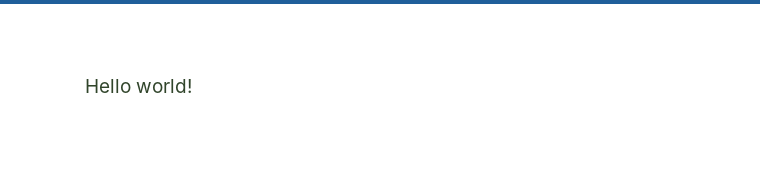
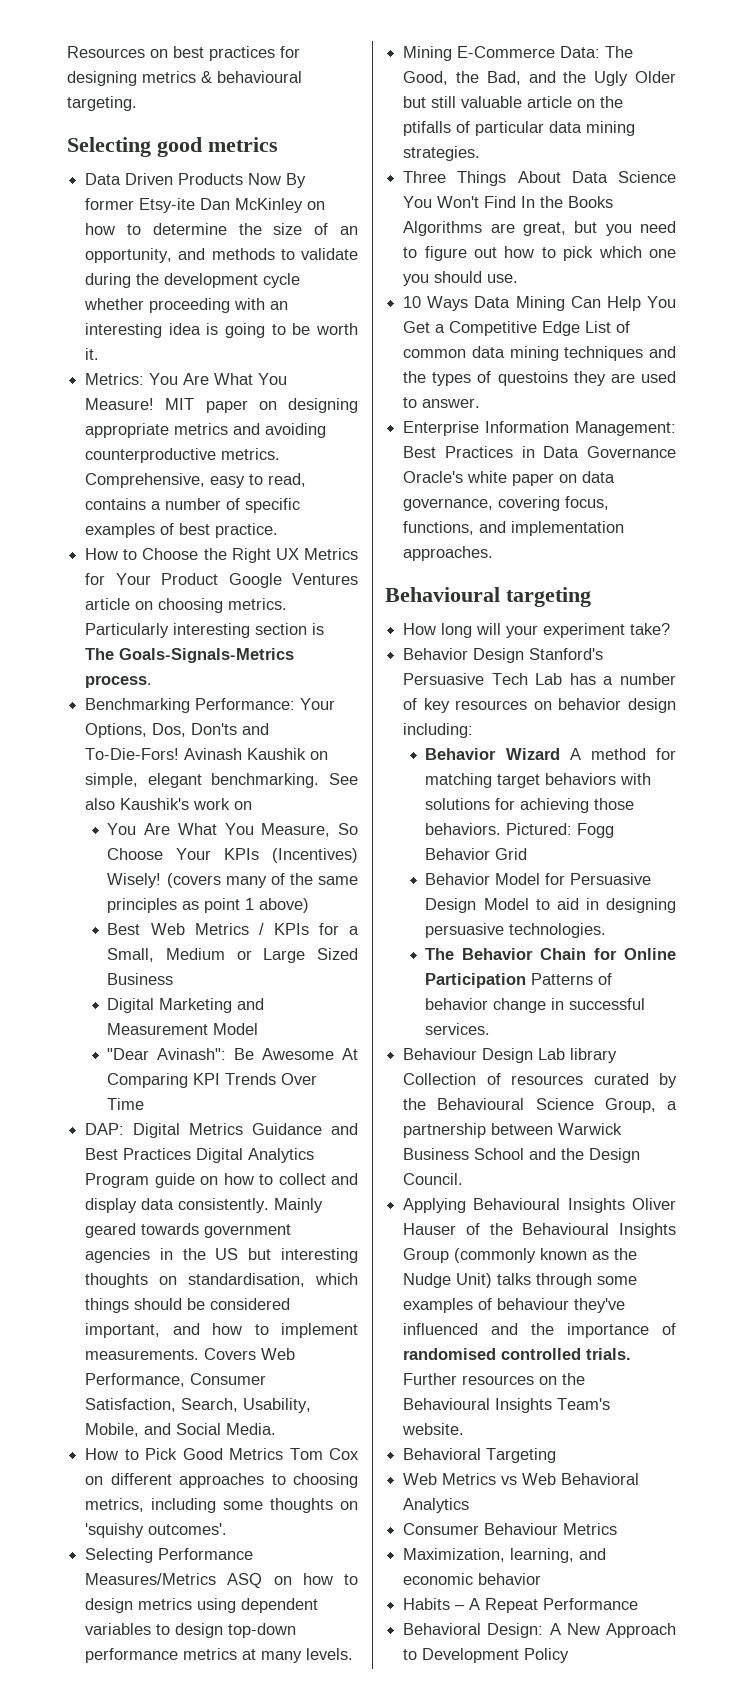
- Hello world!
+ Resources on best practices for designing metrics & behavioural targeting.
+ Selecting good metrics
+ Data Driven Products Now By former Etsy-ite Dan McKinley on how to determine the size of an opportunity, and methods to validate during the development cycle whether proceeding with an interesting idea is going to be worth it.
+ Metrics: You Are What You Measure! MIT paper on designing appropriate metrics and avoiding counterproductive metrics. Comprehensive, easy to read, contains a number of specific examples of best practice.
+ How to Choose the Right UX Metrics for Your Product Google Ventures article on choosing metrics. Particularly interesting section is The Goals-Signals-Metrics process.
+ Benchmarking Performance: Your Options, Dos, Don'ts and To-Die-Fors! Avinash Kaushik on simple, elegant benchmarking. See also Kaushik's work on
+ You Are What You Measure, So Choose Your KPIs (Incentives) Wisely! (covers many of the same principles as point 1 above)
+ Best Web Metrics / KPIs for a Small, Medium or Large Sized Business
+ Digital Marketing and Measurement Model
+ "Dear Avinash": Be Awesome At Comparing KPI Trends Over Time
+ DAP: Digital Metrics Guidance and Best Practices Digital Analytics Program guide on how to collect and display data consistently. Mainly geared towards government agencies in the US but interesting thoughts on standardisation, which things should be considered important, and how to implement measurements. Covers Web Performance, Consumer Satisfaction, Search, Usability, Mobile, and Social Media.
+ How to Pick Good Metrics Tom Cox on different approaches to choosing metrics, including some thoughts on 'squishy outcomes'.
+ Selecting Performance Measures/Metrics ASQ on how to design metrics using dependent variables to design top-down performance metrics at many levels.
+ Mining E-Commerce Data: The Good, the Bad, and the Ugly Older but still valuable article on the ptifalls of particular data mining strategies.
+ Three Things About Data Science You Won't Find In the Books Algorithms are great, but you need to figure out how to pick which one you should use.
+ 10 Ways Data Mining Can Help You Get a Competitive Edge List of common data mining techniques and the types of questoins they are used to answer.
+ Enterprise Information Management: Best Practices in Data Governance Oracle's white paper on data governance, covering focus, functions, and implementation approaches.
+ Behavioural targeting
+ How long will your experiment take?
+ Behavior Design Stanford's Persuasive Tech Lab has a number of key resources on behavior design including:
+ Behavior Wizard A method for matching target behaviors with solutions for achieving those behaviors. Pictured: Fogg Behavior Grid
+ Behavior Model for Persuasive Design Model to aid in designing persuasive technologies.
+ The Behavior Chain for Online Participation Patterns of behavior change in successful services.
+ Behaviour Design Lab library Collection of resources curated by the Behavioural Science Group, a partnership between Warwick Business School and the Design Council.
+ Applying Behavioural Insights Oliver Hauser of the Behavioural Insights Group (commonly known as the Nudge Unit) talks through some examples of behaviour they've influenced and the importance of randomised controlled trials. Further resources on the Behavioural Insights Team's website.
+ Behavioral Targeting
+ Web Metrics vs Web Behavioral Analytics
+ Consumer Behaviour Metrics
+ Maximization, learning, and economic behavior
+ Habits – A Repeat Performance
+ Behavioral Design: A New Approach to Development Policy

